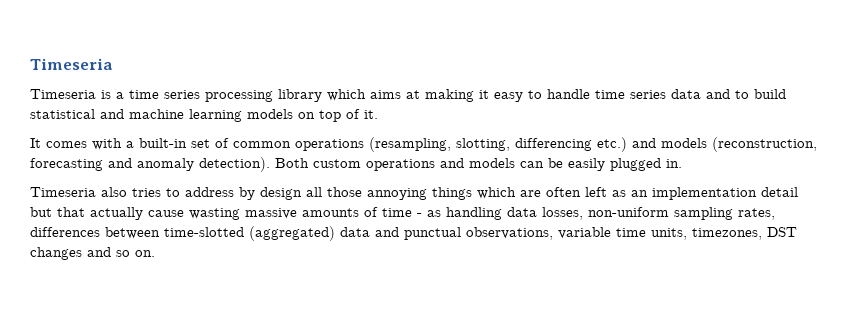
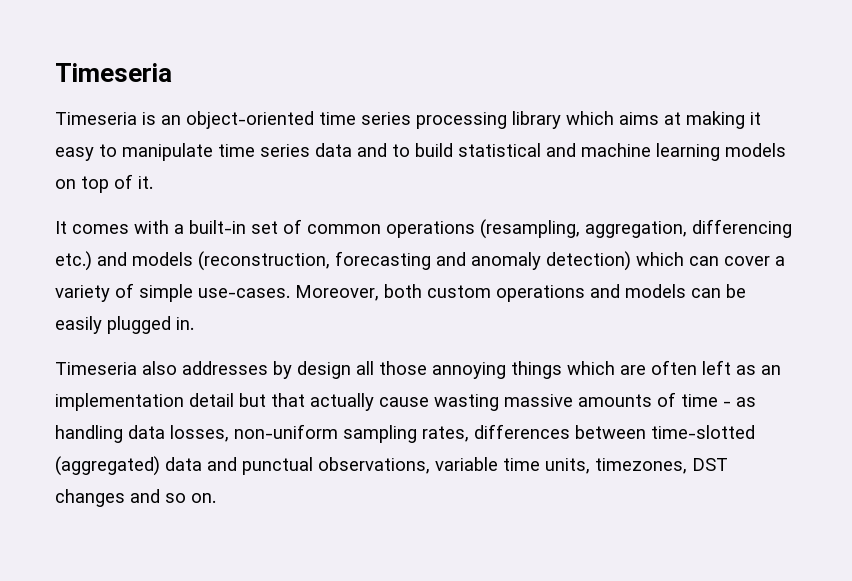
- Timeseria is a time series processing library which aims at making it easy to handle time series data and to build statistical and machine learning models on top of it.
+ Timeseria is an object-oriented time series processing library which aims at making it easy to manipulate time series data and to build statistical and machine learning models on top of it.
- It comes with a built-in set of common operations (resampling, slotting, differencing etc.) and models (reconstruction, forecasting and anomaly detection). Both custom operations and models can be easily plugged in.
+ It comes with a built-in set of common operations (resampling, aggregation, differencing etc.) and models (reconstruction, forecasting and anomaly detection) which can cover a variety of simple use-cases. Moreover, both custom operations and models can be easily plugged in.
- Timeseria also tries to address by design all those annoying things which are often left as an implementation detail but that actually cause wasting massive amounts of time - as handling data losses, non-uniform sampling rates, differences between time-slotted (aggregated) data and punctual observations, variable time units, timezones, DST changes and so on.
+ Timeseria also addresses by design all those annoying things which are often left as an implementation detail but that actually cause wasting massive amounts of time - as handling data losses, non-uniform sampling rates, differences between time-slotted (aggregated) data and punctual observations, variable time units, timezones, DST changes and so on.

